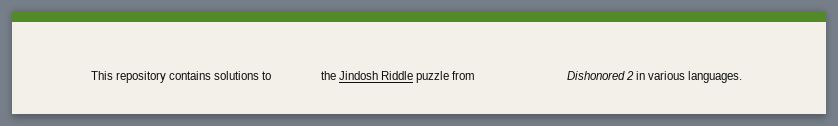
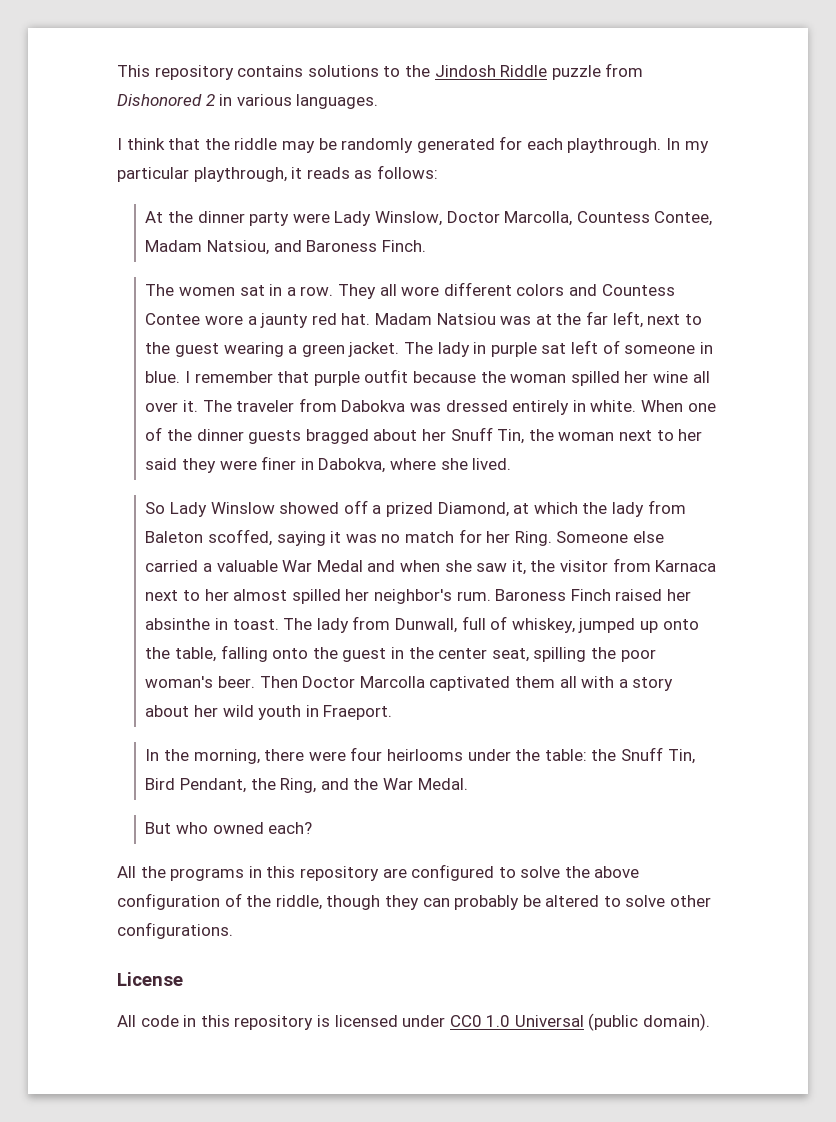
+ I think that the riddle may be randomly generated for each playthrough. In my particular playthrough, it reads as follows:
+ At the dinner party were Lady Winslow, Doctor Marcolla, Countess Contee, Madam Natsiou, and Baroness Finch.
+ The women sat in a row. They all wore different colors and Countess Contee wore a jaunty red hat. Madam Natsiou was at the far left, next to the guest wearing a green jacket. The lady in purple sat left of someone in blue. I remember that purple outfit because the woman spilled her wine all over it. The traveler from Dabokva was dressed entirely in white. When one of the dinner guests bragged about her Snuff Tin, the woman next to her said they were finer in Dabokva, where she lived.
+ So Lady Winslow showed off a prized Diamond, at which the lady from Baleton scoffed, saying it was no match for her Ring. Someone else carried a valuable War Medal and when she saw it, the visitor from Karnaca next to her almost spilled her neighbor's rum. Baroness Finch raised her absinthe in toast. The lady from Dunwall, full of whiskey, jumped up onto the table, falling onto the guest in the center seat, spilling the poor woman's beer. Then Doctor Marcolla captivated them all with a story about her wild youth in Fraeport.
+ In the morning, there were four heirlooms under the table: the Snuff Tin, Bird Pendant, the Ring, and the War Medal.
+ But who owned each?
+ All the programs in this repository are configured to solve the above configuration of the riddle, though they can probably be altered to solve other configurations.
+ License
+ All code in this repository is licensed under CC0 1.0 Universal (public domain).

